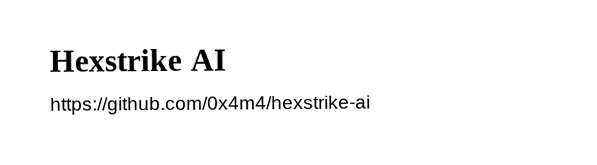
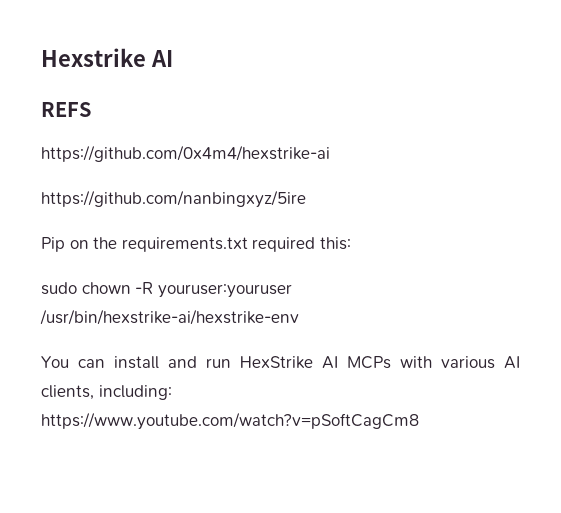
+ REFS
+ https://github.com/nanbingxyz/5ire
+ Pip on the requirements.txt required this:
+ sudo chown -R youruser:youruser /usr/bin/hexstrike-ai/hexstrike-env
+ You can install and run HexStrike AI MCPs with various AI clients, including: https://www.youtube.com/watch?v=pSoftCagCm8

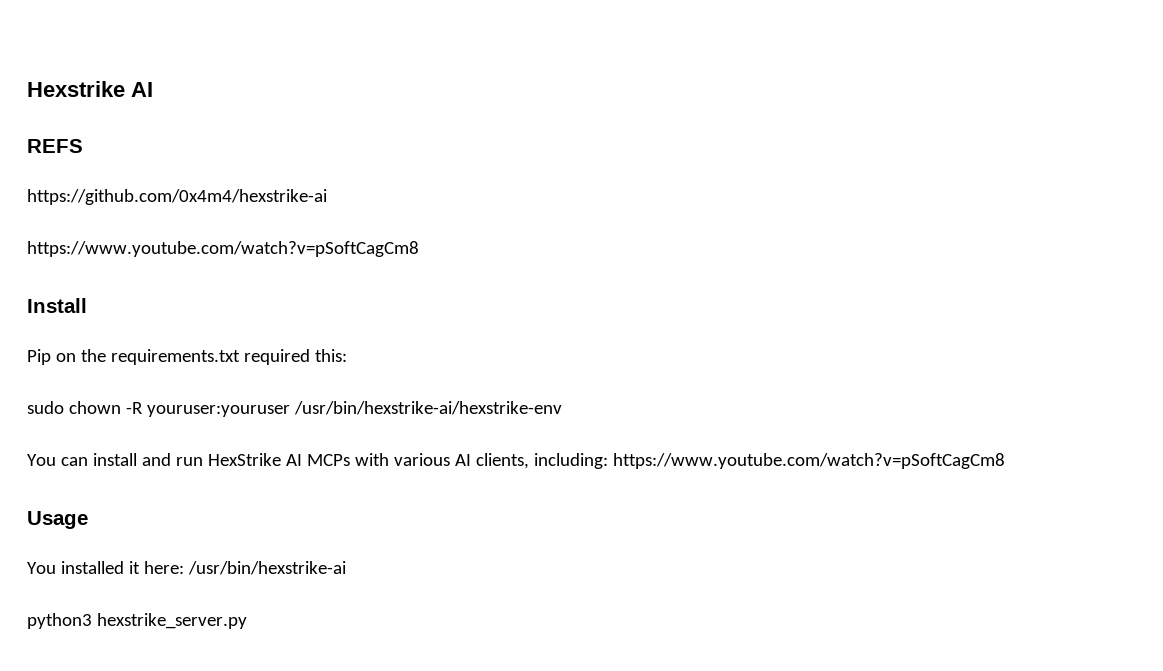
  https://github.com/0x4m4/hexstrike-ai
- https://github.com/nanbingxyz/5ire
+ https://www.youtube.com/watch?v=pSoftCagCm8
+ Install
+ Usage
+ You installed it here: /usr/bin/hexstrike-ai
+ python3 hexstrike_server.py

